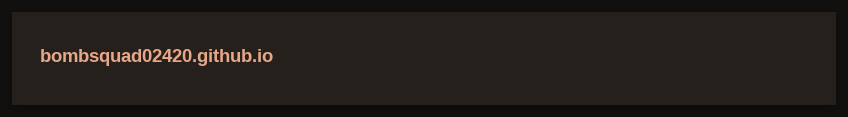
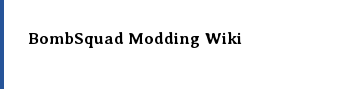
- bombsquad02420.github.io
+ BombSquad Modding Wiki

